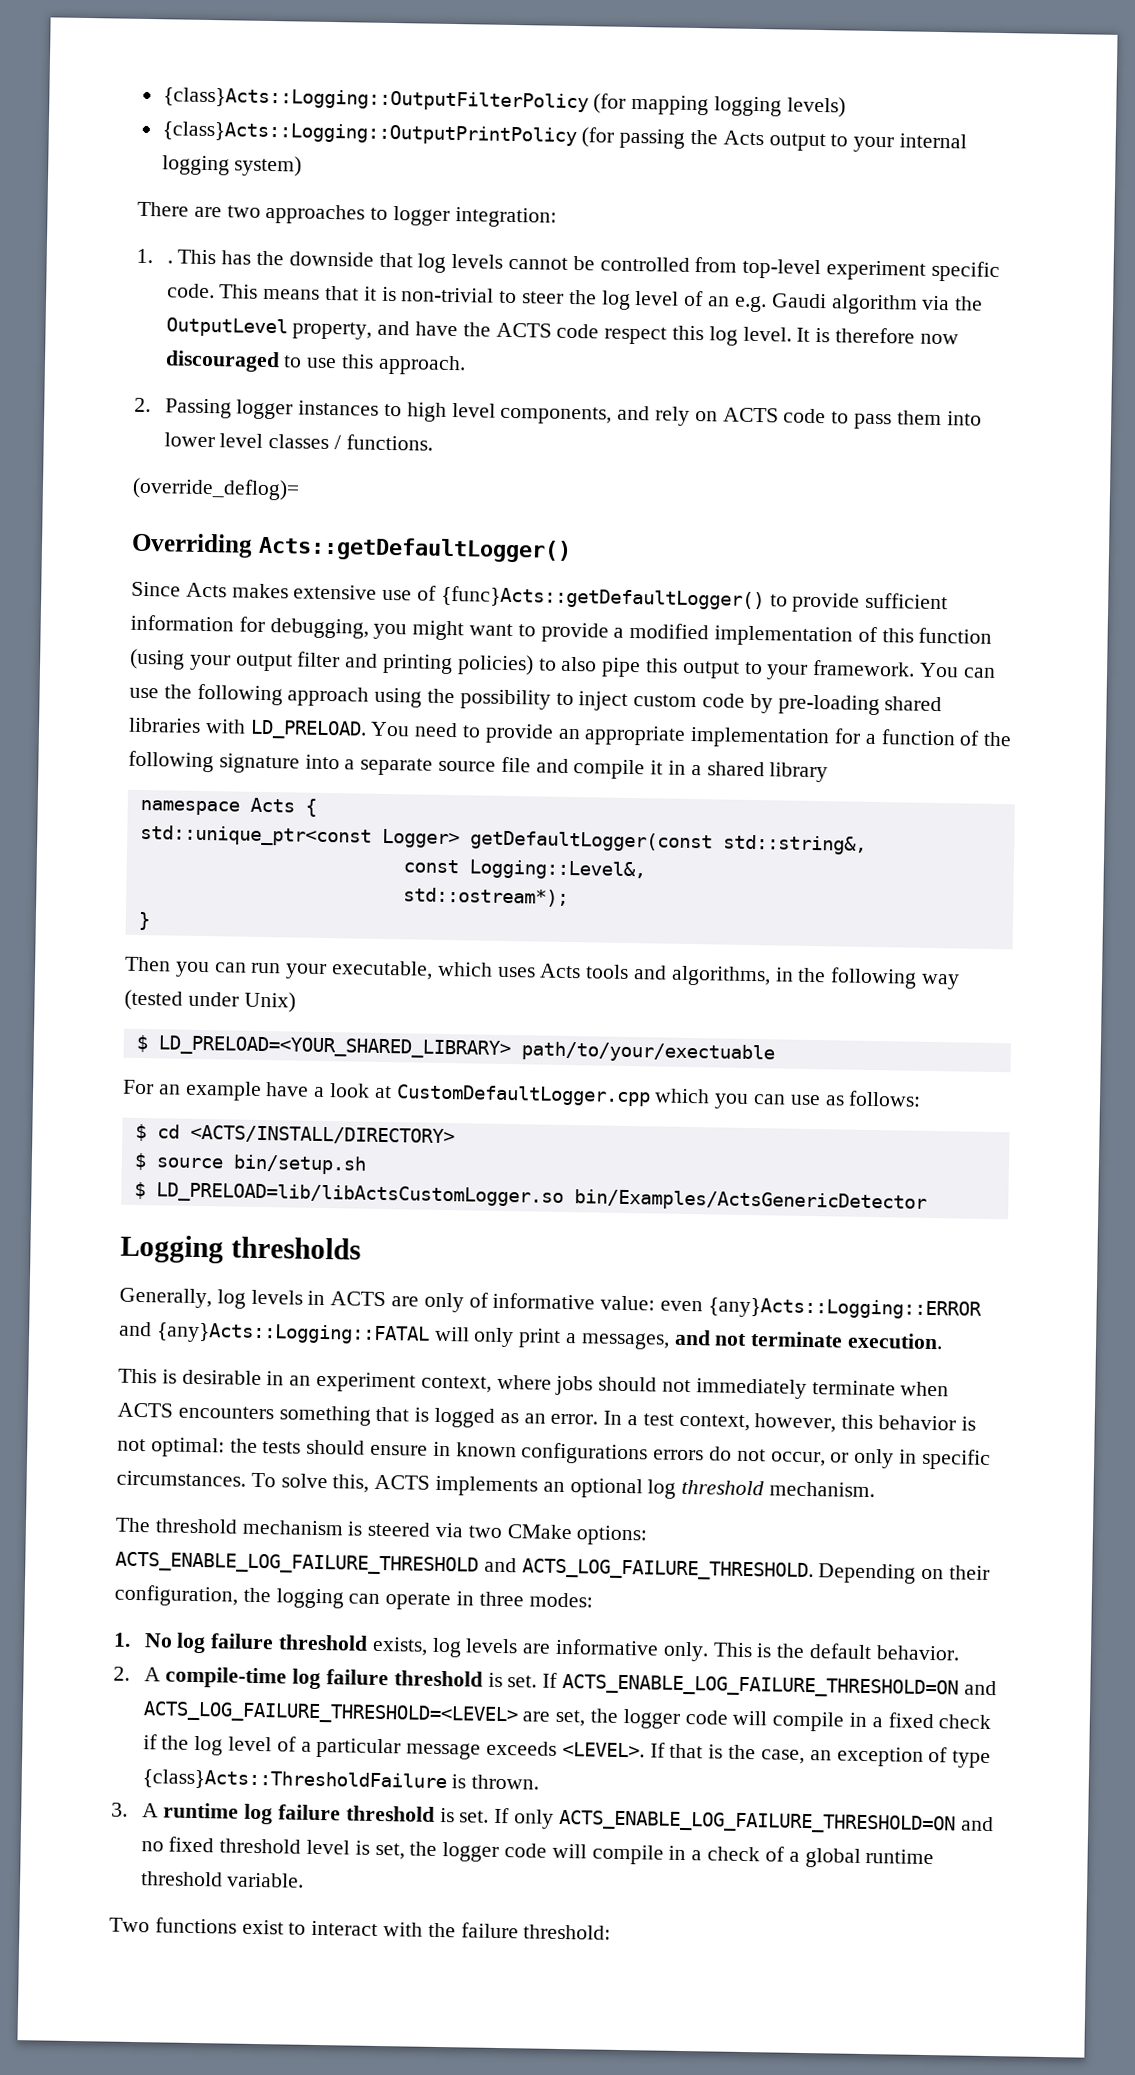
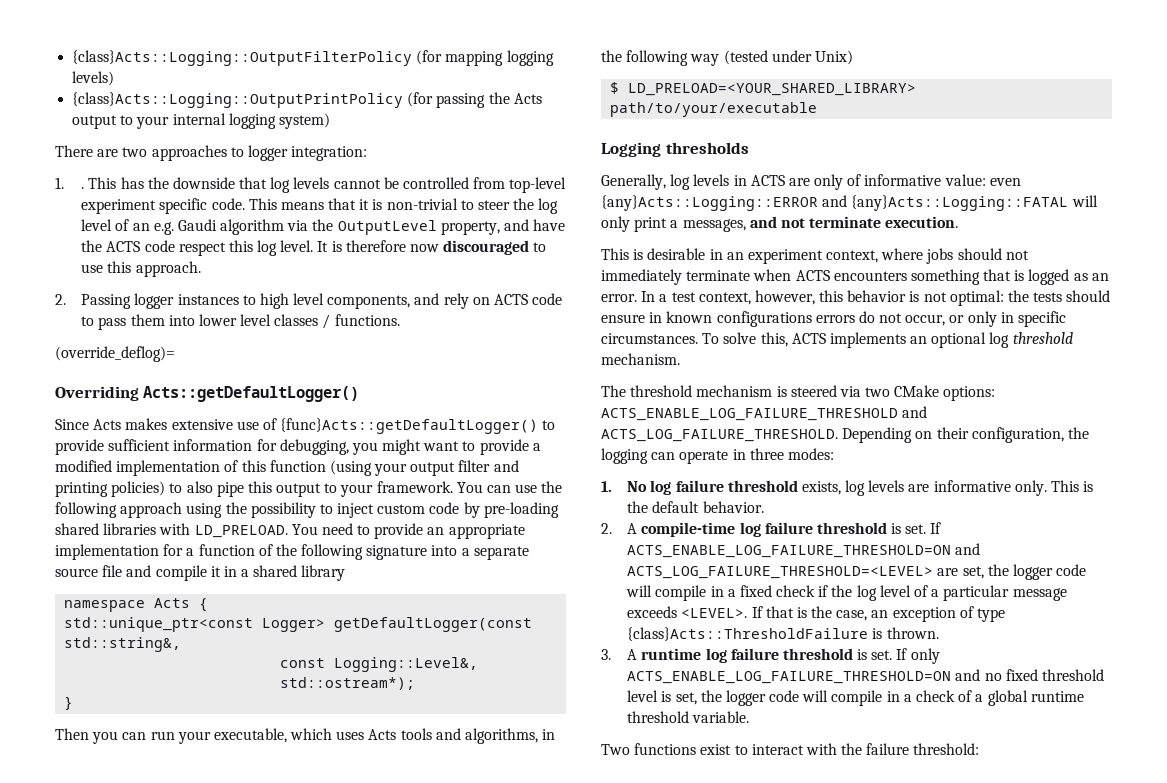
- $ LD_PRELOAD=<YOUR_SHARED_LIBRARY> path/to/your/exectuable
- For an example have a look at CustomDefaultLogger.cpp which you can use as follows:
- $ cd <ACTS/INSTALL/DIRECTORY>
- $ source bin/setup.sh
- $ LD_PRELOAD=lib/libActsCustomLogger.so bin/Examples/ActsGenericDetector
+ $ LD_PRELOAD=<YOUR_SHARED_LIBRARY> path/to/your/executable

